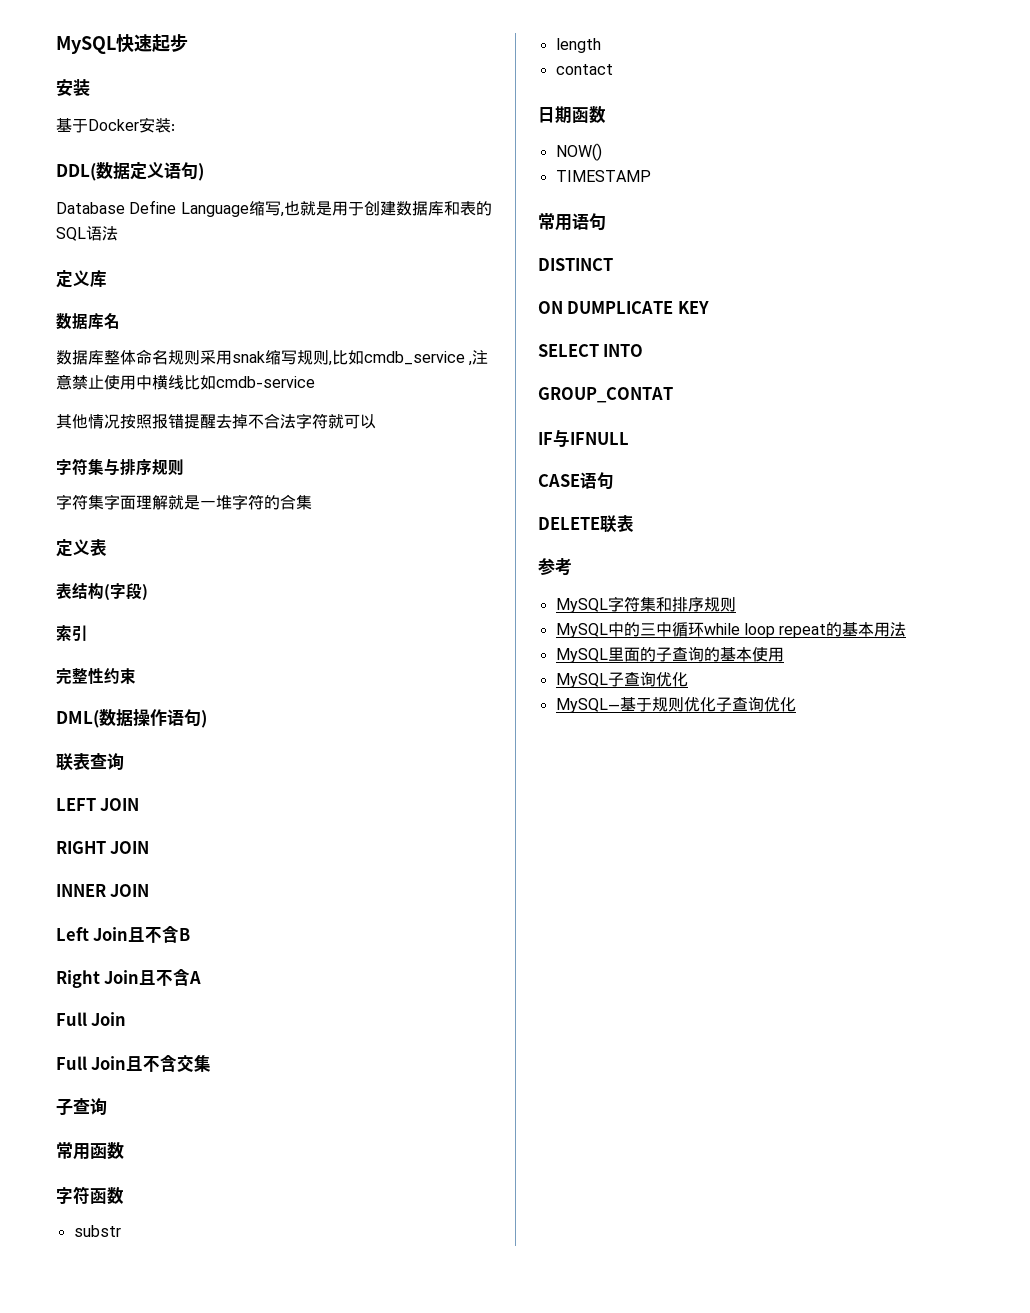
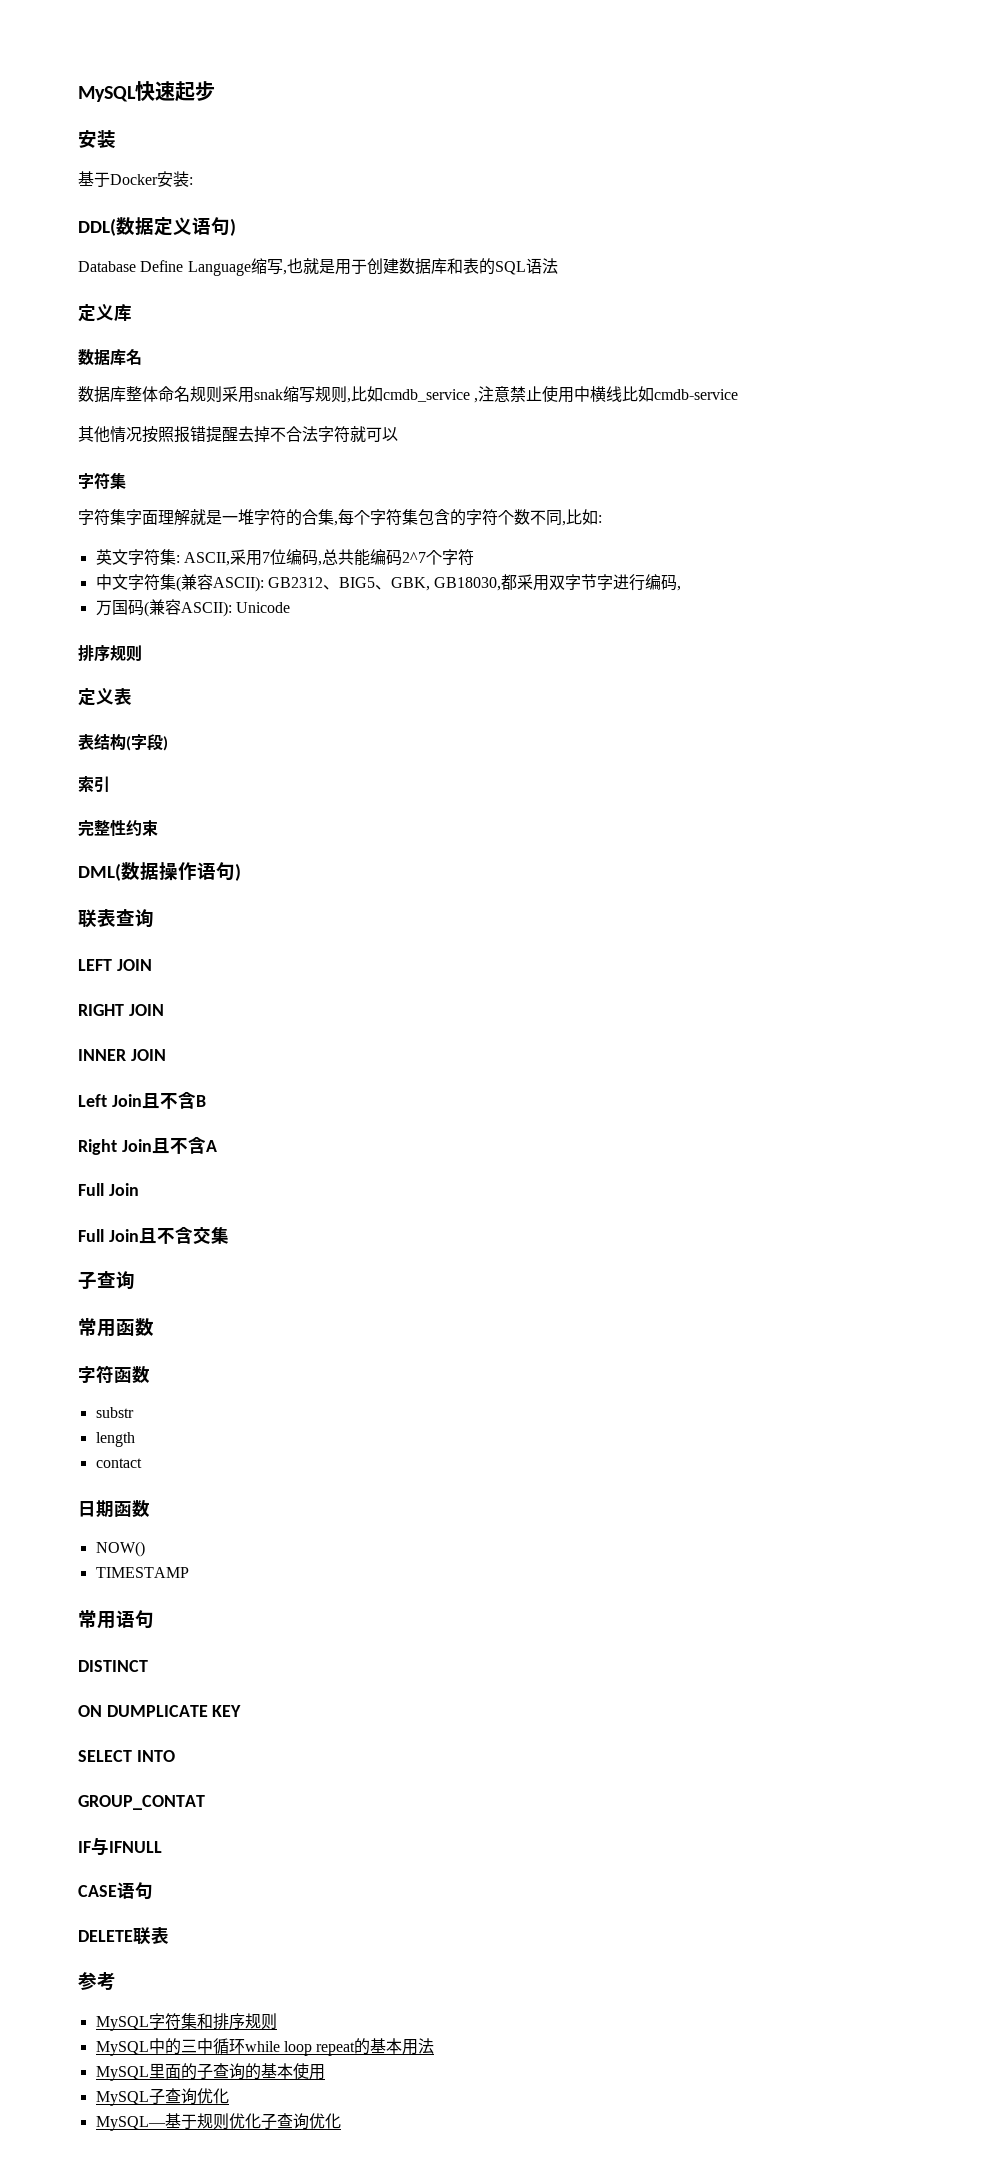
  其他情况按照报错提醒去掉不合法字符就可以
- 字符集与排序规则
+ 字符集
- 字符集字面理解就是一堆字符的合集
+ 字符集字面理解就是一堆字符的合集,每个字符集包含的字符个数不同,比如:
+ 英文字符集: ASCII,采用7位编码,总共能编码2^7个字符
+ 中文字符集(兼容ASCII): GB2312、BIG5、GBK, GB18030,都采用双字节字进行编码,
+ 万国码(兼容ASCII): Unicode
+ 排序规则

